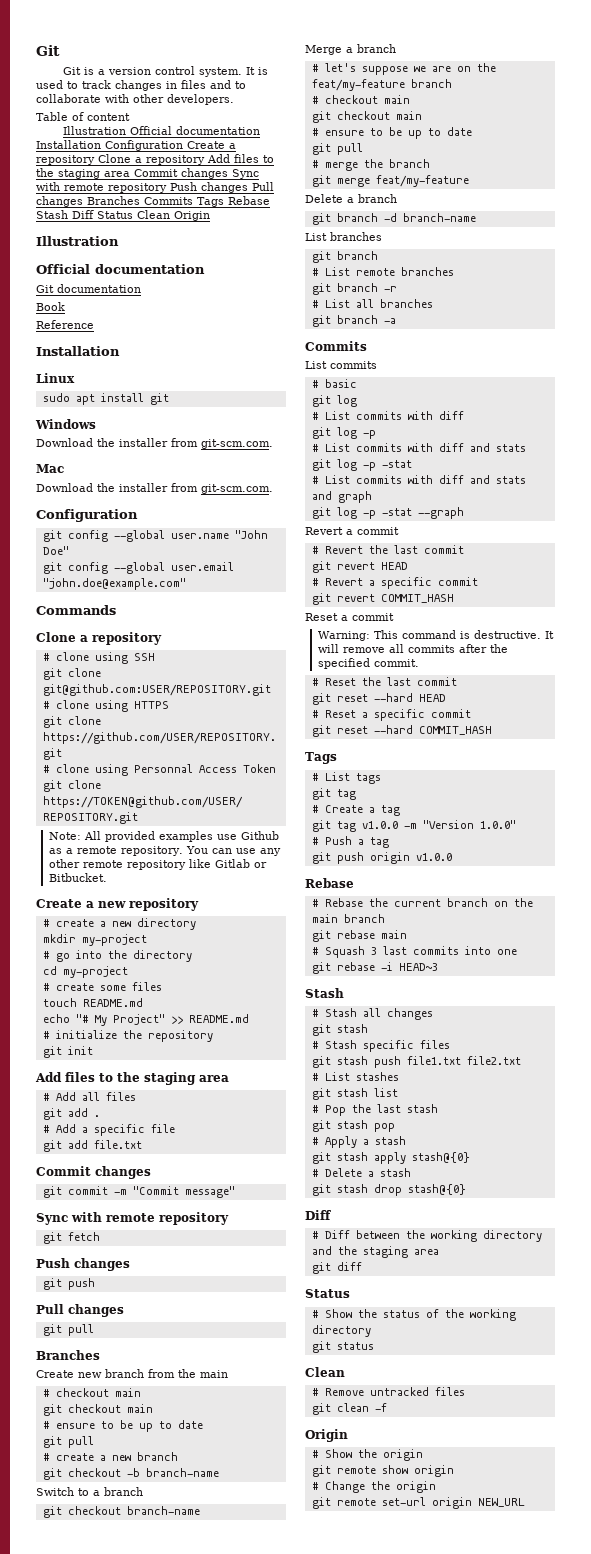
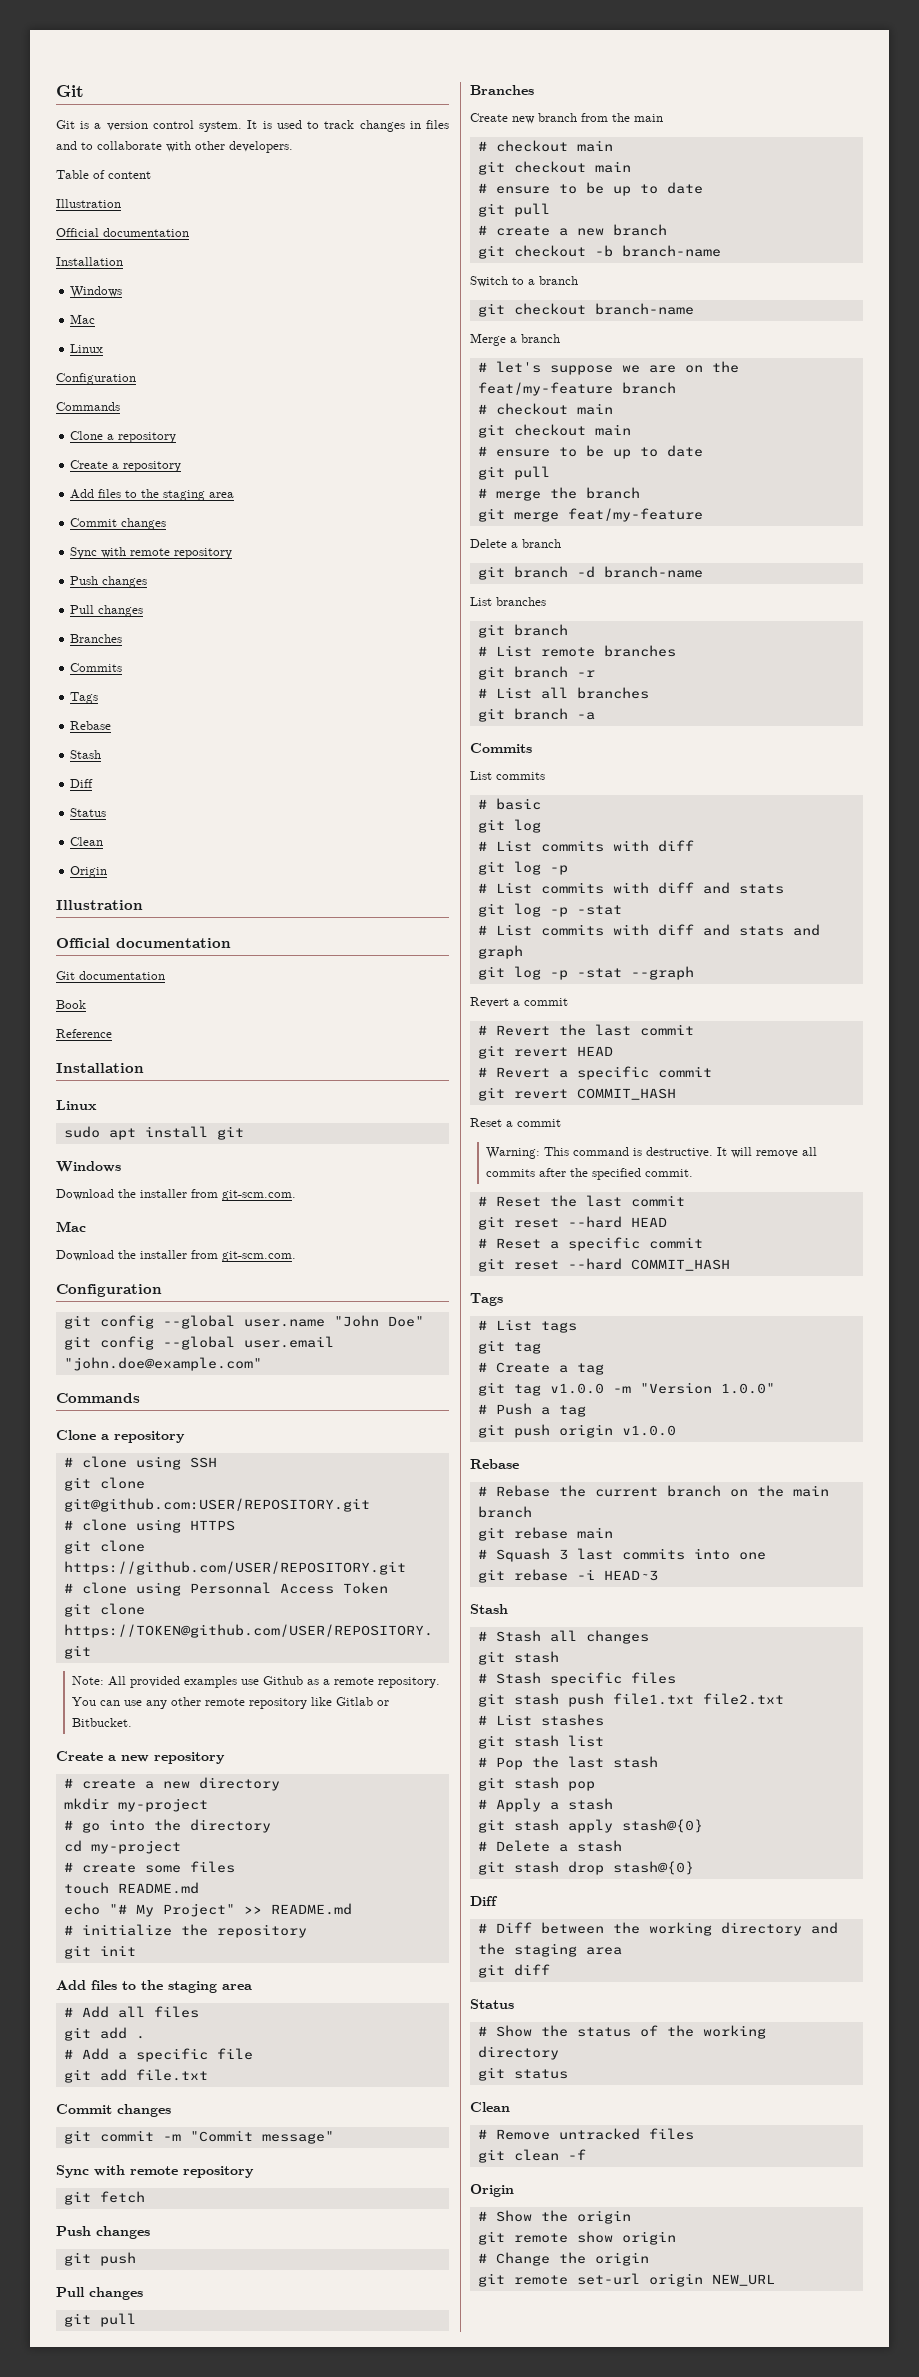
  Table of content
- Illustration Official documentation Installation Configuration Create a repository Clone a repository Add files to the staging area Commit changes Sync with remote repository Push changes Pull changes Branches Commits Tags Rebase Stash Diff Status Clean Origin
+ Illustration
+ Official documentation
+ Installation
+ Windows
+ Mac
+ Linux
+ Configuration
+ Commands
+ Clone a repository
+ Create a repository
+ Add files to the staging area
+ Commit changes
+ Sync with remote repository
+ Push changes
+ Pull changes
+ Branches
+ Commits
+ Tags
+ Rebase
+ Stash
+ Diff
+ Status
+ Clean
+ Origin

